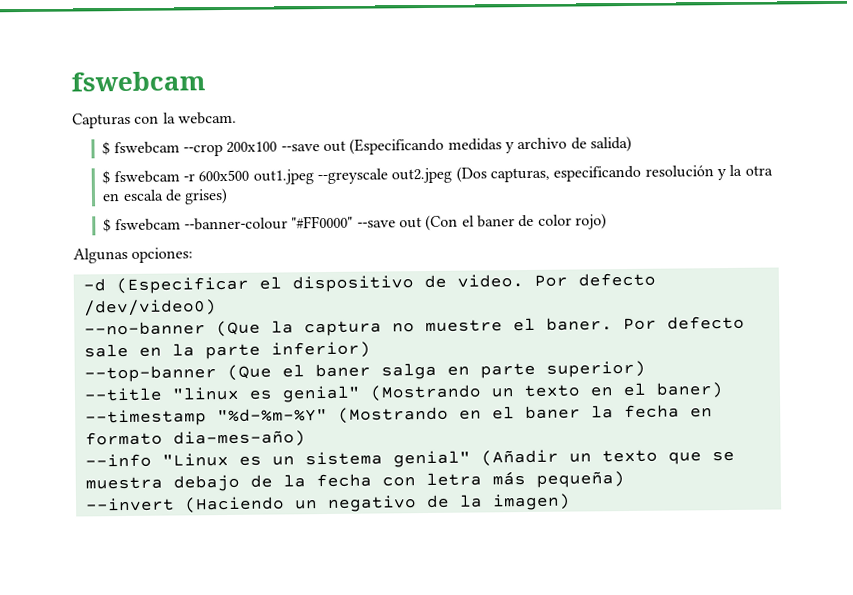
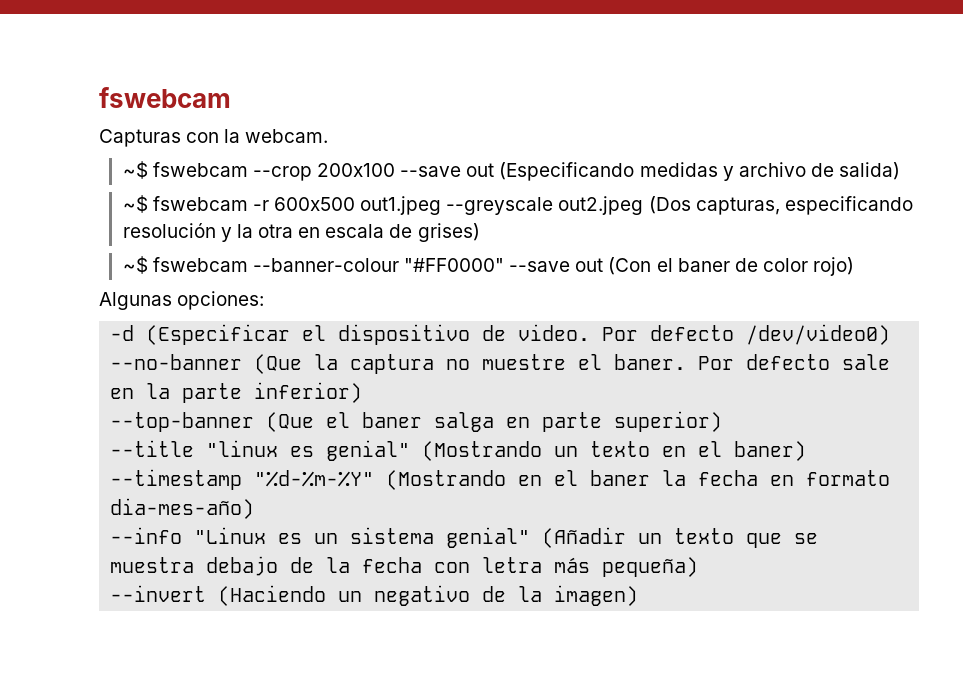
- $ fswebcam --crop 200x100 --save out (Especificando medidas y archivo de salida)
+ ~$ fswebcam --crop 200x100 --save out (Especificando medidas y archivo de salida)
- $ fswebcam -r 600x500 out1.jpeg --greyscale out2.jpeg (Dos capturas, especificando resolución y la otra en escala de grises)
+ ~$ fswebcam -r 600x500 out1.jpeg --greyscale out2.jpeg (Dos capturas, especificando resolución y la otra en escala de grises)
- $ fswebcam --banner-colour "#FF0000" --save out (Con el baner de color rojo)
+ ~$ fswebcam --banner-colour "#FF0000" --save out (Con el baner de color rojo)

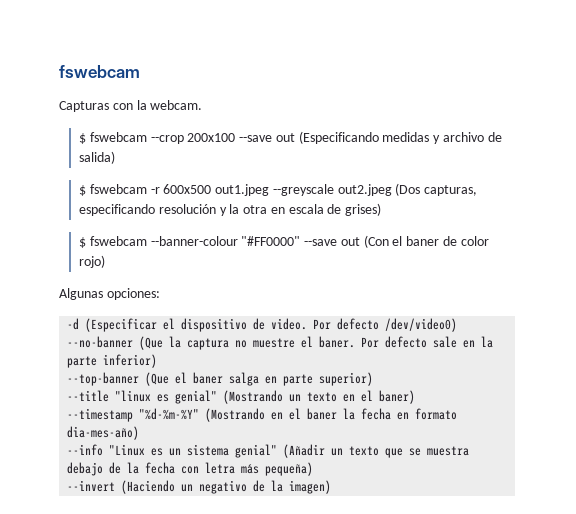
- ~$ fswebcam --crop 200x100 --save out (Especificando medidas y archivo de salida)
+ $ fswebcam --crop 200x100 --save out (Especificando medidas y archivo de salida)
- ~$ fswebcam -r 600x500 out1.jpeg --greyscale out2.jpeg (Dos capturas, especificando resolución y la otra en escala de grises)
+ $ fswebcam -r 600x500 out1.jpeg --greyscale out2.jpeg (Dos capturas, especificando resolución y la otra en escala de grises)
- ~$ fswebcam --banner-colour "#FF0000" --save out (Con el baner de color rojo)
+ $ fswebcam --banner-colour "#FF0000" --save out (Con el baner de color rojo)

